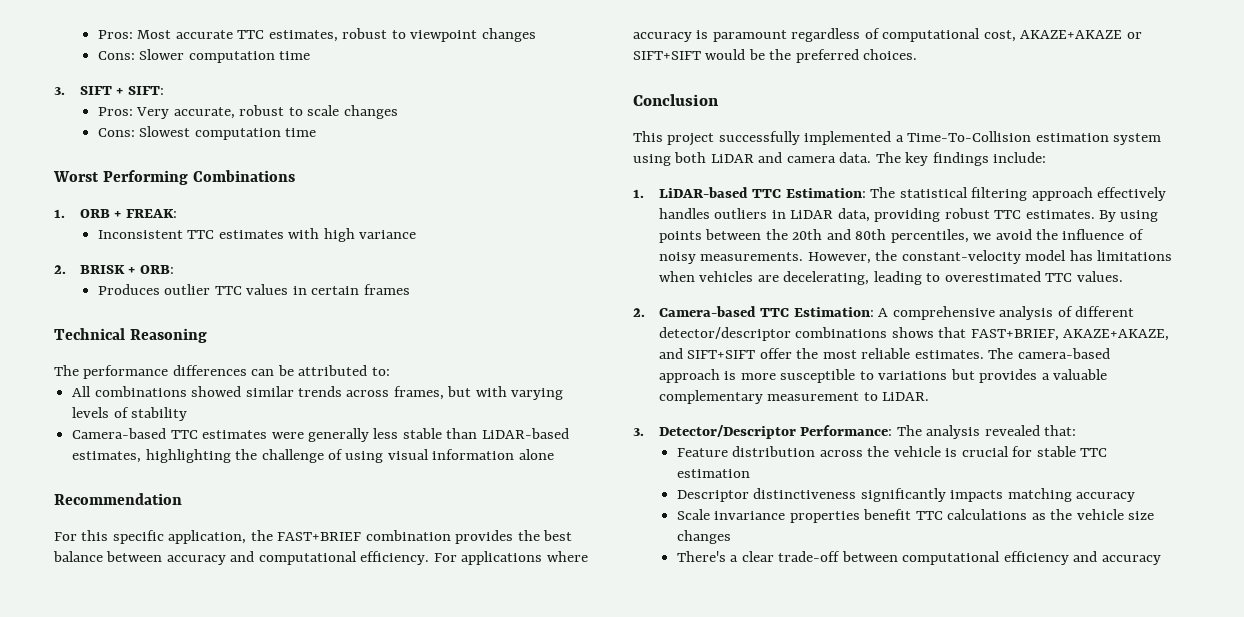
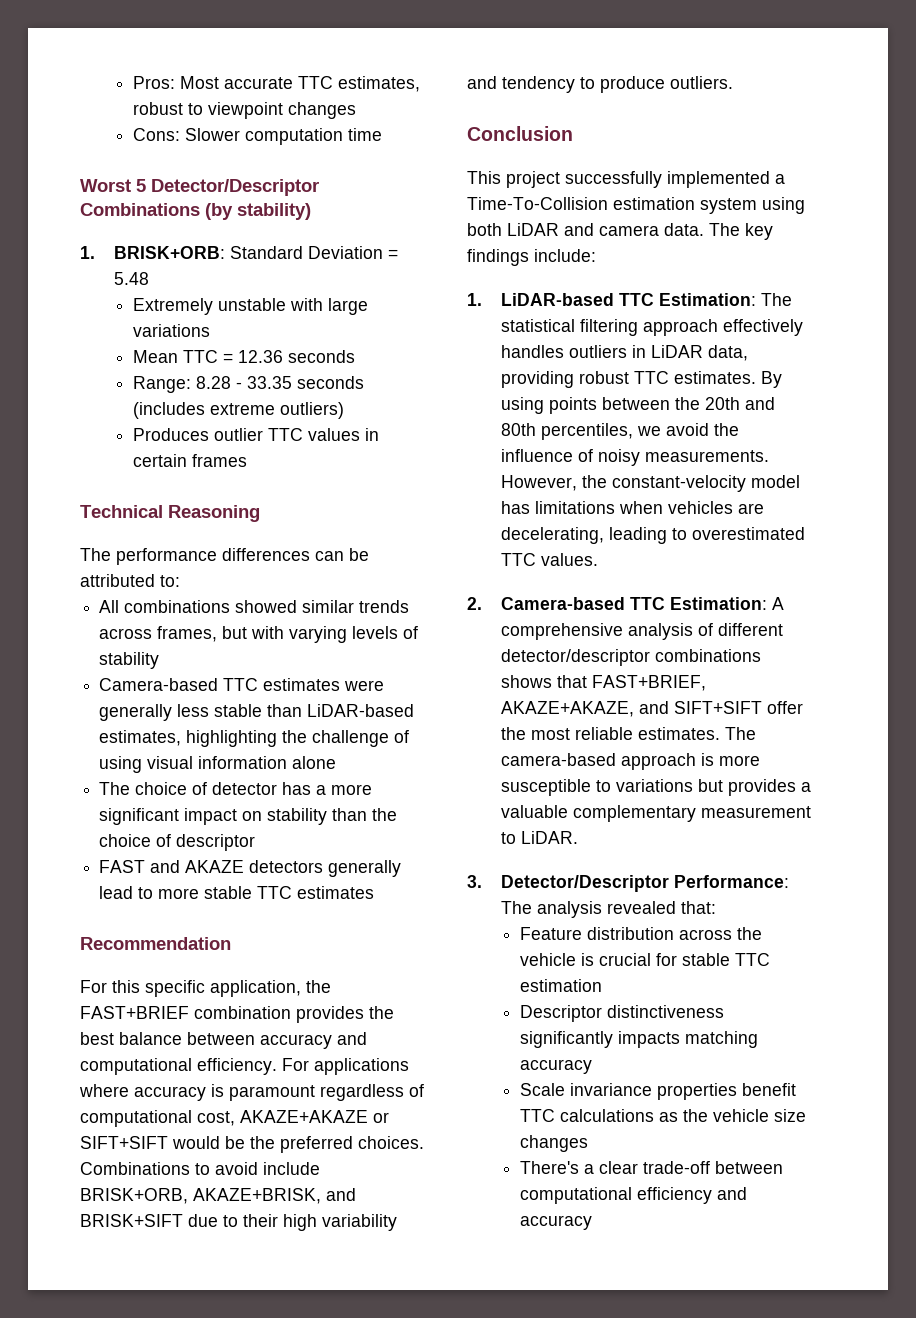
- 3. SIFT + SIFT:
- Pros: Very accurate, robust to scale changes
- Cons: Slowest computation time
- Worst Performing Combinations
- 1. ORB + FREAK:
- Inconsistent TTC estimates with high variance
- 2. BRISK + ORB:
+ Worst 5 Detector/Descriptor Combinations (by stability)
+ 1. BRISK+ORB: Standard Deviation = 5.48
+ Extremely unstable with large variations
+ Mean TTC = 12.36 seconds
+ Range: 8.28 - 33.35 seconds (includes extreme outliers)
+ The choice of detector has a more significant impact on stability than the choice of descriptor
+ FAST and AKAZE detectors generally lead to more stable TTC estimates
+ Combinations to avoid include BRISK+ORB, AKAZE+BRISK, and BRISK+SIFT due to their high variability and tendency to produce outliers.

